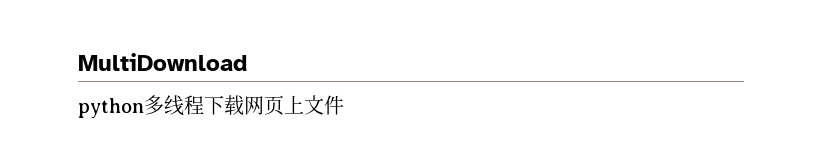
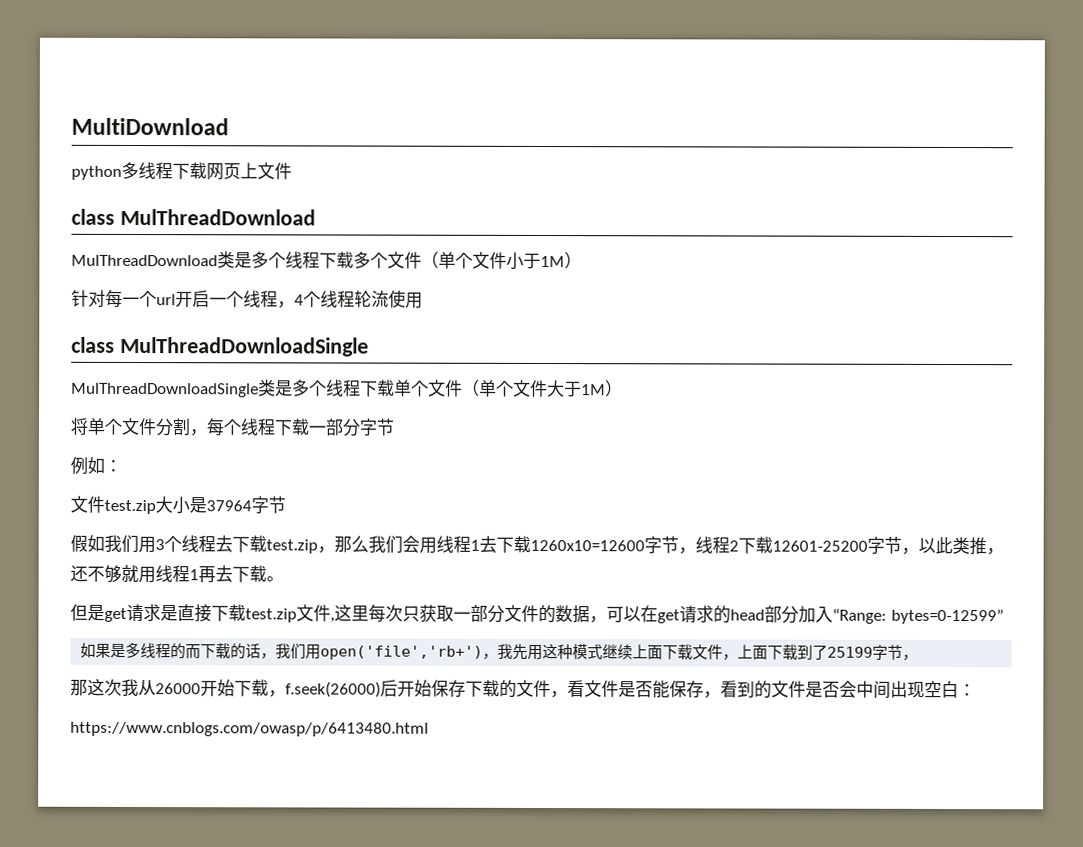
+ class MulThreadDownload
+ MulThreadDownload类是多个线程下载多个文件（单个文件小于1M）
+ 针对每一个url开启一个线程，4个线程轮流使用
+ class MulThreadDownloadSingle
+ MulThreadDownloadSingle类是多个线程下载单个文件（单个文件大于1M）
+ 将单个文件分割，每个线程下载一部分字节
+ 例如：
+ 文件test.zip大小是37964字节
+ 假如我们用3个线程去下载test.zip，那么我们会用线程1去下载1260x10=12600字节，线程2下载12601-25200字节，以此类推，还不够就用线程1再去下载。
+ 但是get请求是直接下载test.zip文件,这里每次只获取一部分文件的数据，可以在get请求的head部分加入“Range: bytes=0-12599”
+ 如果是多线程的而下载的话，我们用open('file','rb+')，我先用这种模式继续上面下载文件，上面下载到了25199字节，
+ 那这次我从26000开始下载，f.seek(26000)后开始保存下载的文件，看文件是否能保存，看到的文件是否会中间出现空白：
+ https://www.cnblogs.com/owasp/p/6413480.html

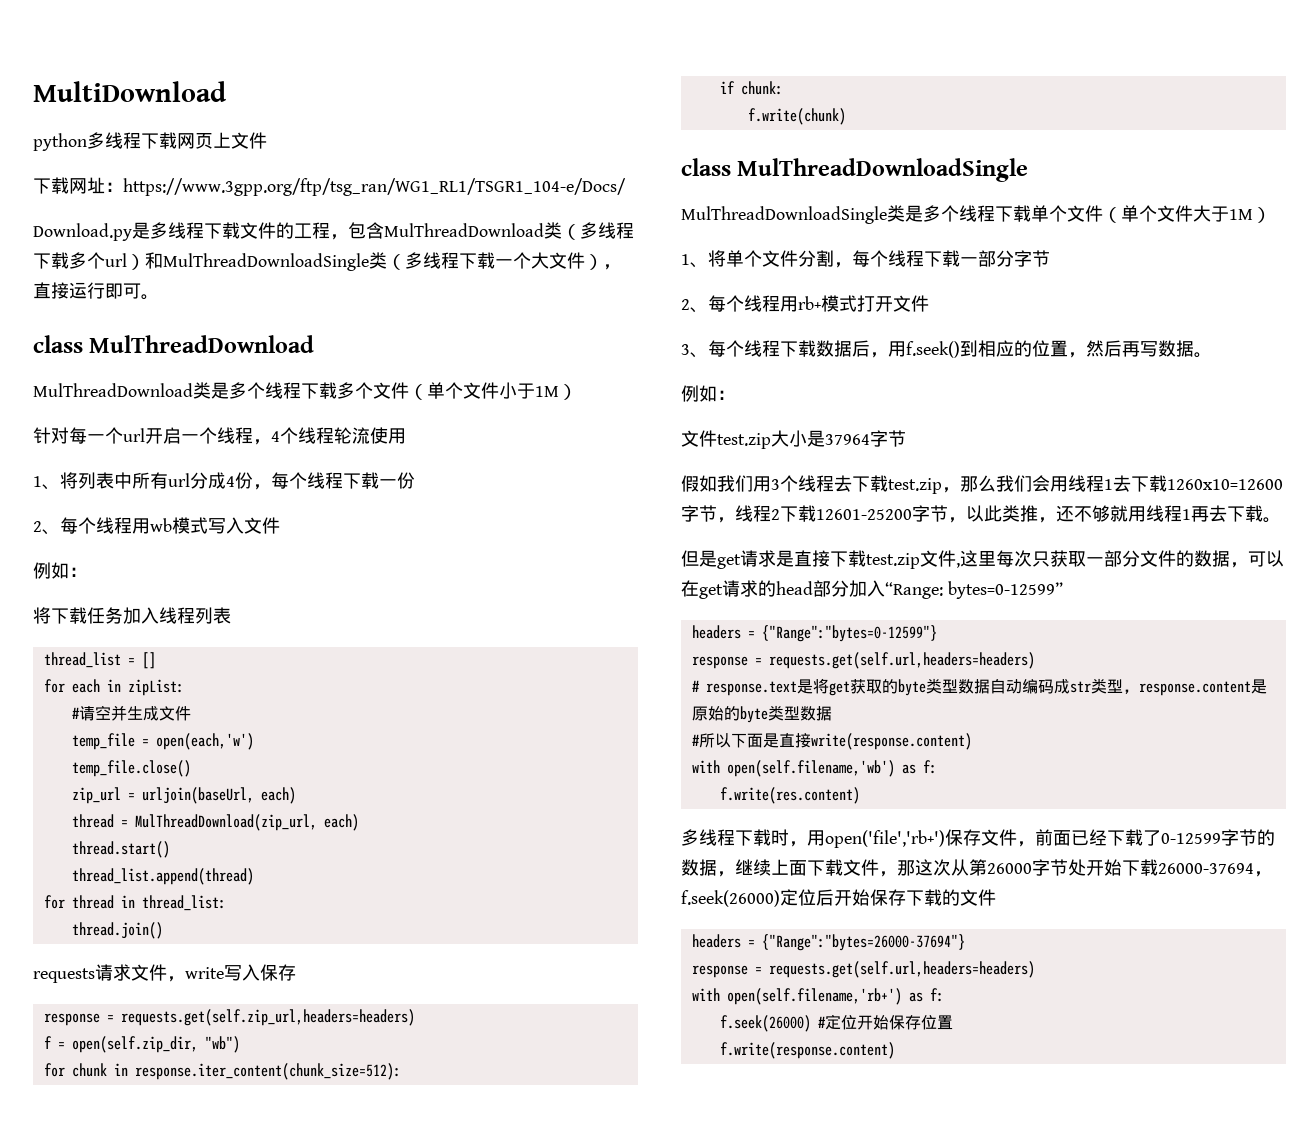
+ 下载网址：https://www.3gpp.org/ftp/tsg_ran/WG1_RL1/TSGR1_104-e/Docs/
+ Download.py是多线程下载文件的工程，包含MulThreadDownload类（多线程下载多个url）和MulThreadDownloadSingle类（多线程下载一个大文件），直接运行即可。
+ 1、将列表中所有url分成4份，每个线程下载一份
+ 2、每个线程用wb模式写入文件
+ 例如：
+ 将下载任务加入线程列表
+ thread_list = []
+ for each in zipList:
+ #请空并生成文件
+ temp_file = open(each,'w')
+ temp_file.close()
+ zip_url = urljoin(baseUrl, each)
+ thread = MulThreadDownload(zip_url, each)
+ thread.start()
+ thread_list.append(thread)
+ for thread in thread_list:
+ thread.join()
+ requests请求文件，write写入保存
+ response = requests.get(self.zip_url,headers=headers)
+ f = open(self.zip_dir, "wb")
+ for chunk in response.iter_content(chunk_size=512):
+ if chunk:
+ f.write(chunk)
- 将单个文件分割，每个线程下载一部分字节
+ 1、将单个文件分割，每个线程下载一部分字节
+ 2、每个线程用rb+模式打开文件
+ 3、每个线程下载数据后，用f.seek()到相应的位置，然后再写数据。
- 如果是多线程的而下载的话，我们用open('file','rb+')，我先用这种模式继续上面下载文件，上面下载到了25199字节，
- 那这次我从26000开始下载，f.seek(26000)后开始保存下载的文件，看文件是否能保存，看到的文件是否会中间出现空白：
- https://www.cnblogs.com/owasp/p/6413480.html
+ headers = {"Range":"bytes=0-12599"}
+ response = requests.get(self.url,headers=headers)
+ # response.text是将get获取的byte类型数据自动编码成str类型，response.content是原始的byte类型数据
+ #所以下面是直接write(response.content)
+ with open(self.filename,'wb') as f:
+ f.write(res.content)
+ 多线程下载时，用open('file','rb+')保存文件，前面已经下载了0-12599字节的数据，继续上面下载文件，那这次从第26000字节处开始下载26000-37694，f.seek(26000)定位后开始保存下载的文件
+ headers = {"Range":"bytes=26000-37694"}
+ response = requests.get(self.url,headers=headers)
+ with open(self.filename,'rb+') as f:
+ f.seek(26000) #定位开始保存位置
+ f.write(response.content)

